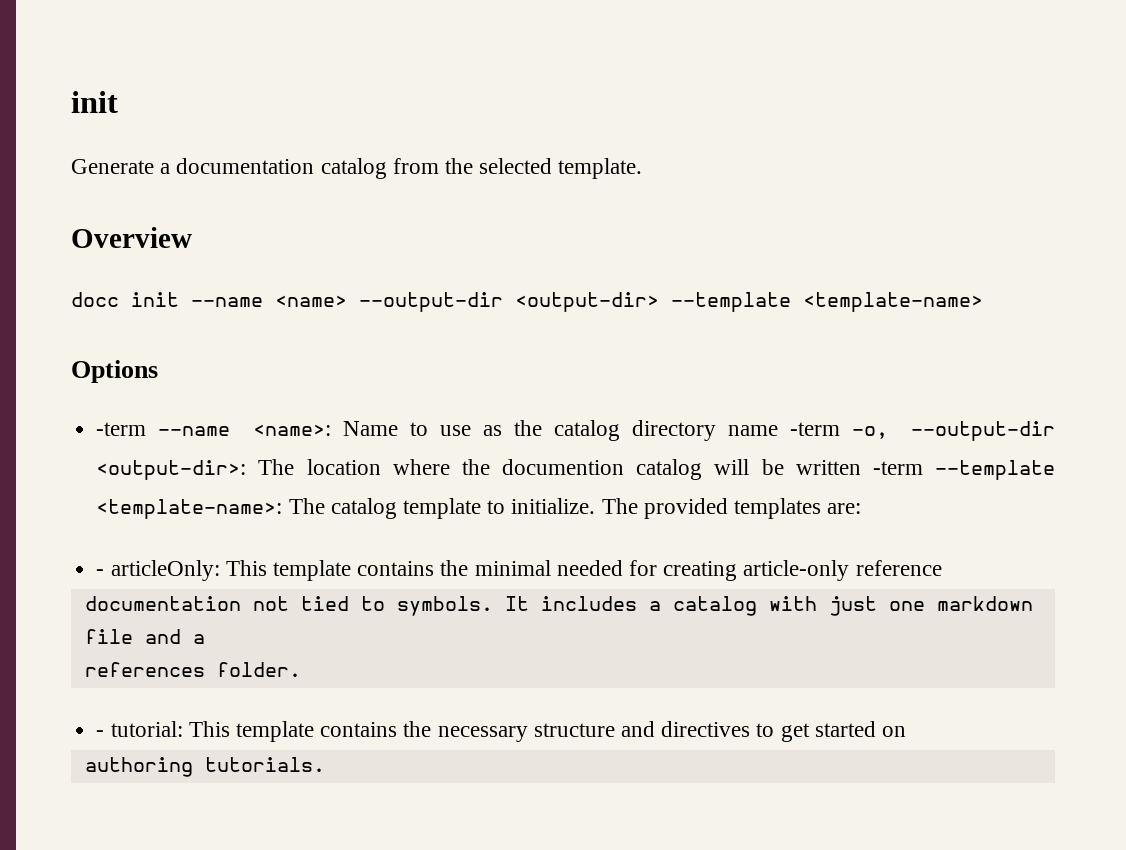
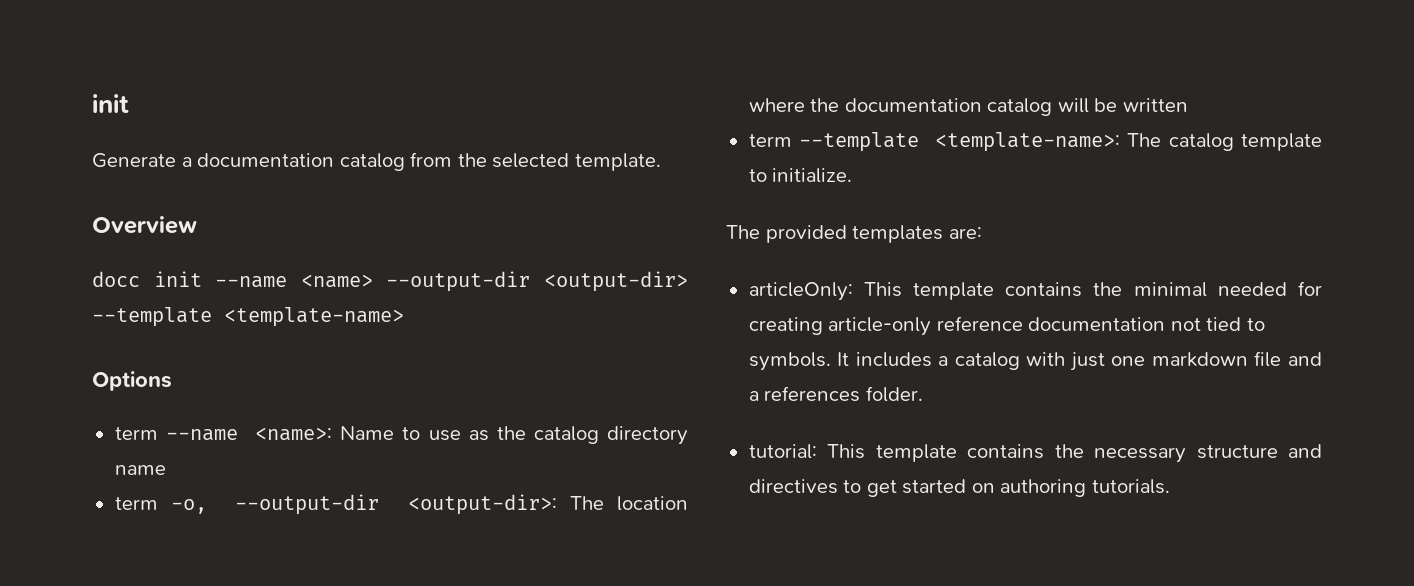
- -term --name <name>: Name to use as the catalog directory name -term -o, --output-dir <output-dir>: The location where the documention catalog will be written -term --template <template-name>: The catalog template to initialize. The provided templates are:
+ term --name <name>: Name to use as the catalog directory name
+ term -o, --output-dir <output-dir>: The location where the documentation catalog will be written
+ term --template <template-name>: The catalog template to initialize.
+ The provided templates are:
- - articleOnly: This template contains the minimal needed for creating article-only reference
- documentation not tied to symbols.
+ articleOnly: This template contains the minimal needed for creating article-only reference documentation not tied to symbols.
- It includes a catalog with just one markdown file and a
- references folder.
+ It includes a catalog with just one markdown file and a references folder.
- - tutorial: This template contains the necessary structure and directives to get started on
- authoring tutorials.
+ tutorial: This template contains the necessary structure and directives to get started on authoring tutorials.

